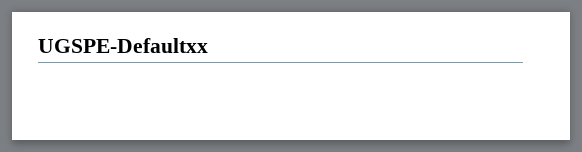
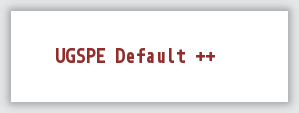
- UGSPE-Defaultxx
+ UGSPE Default ++

